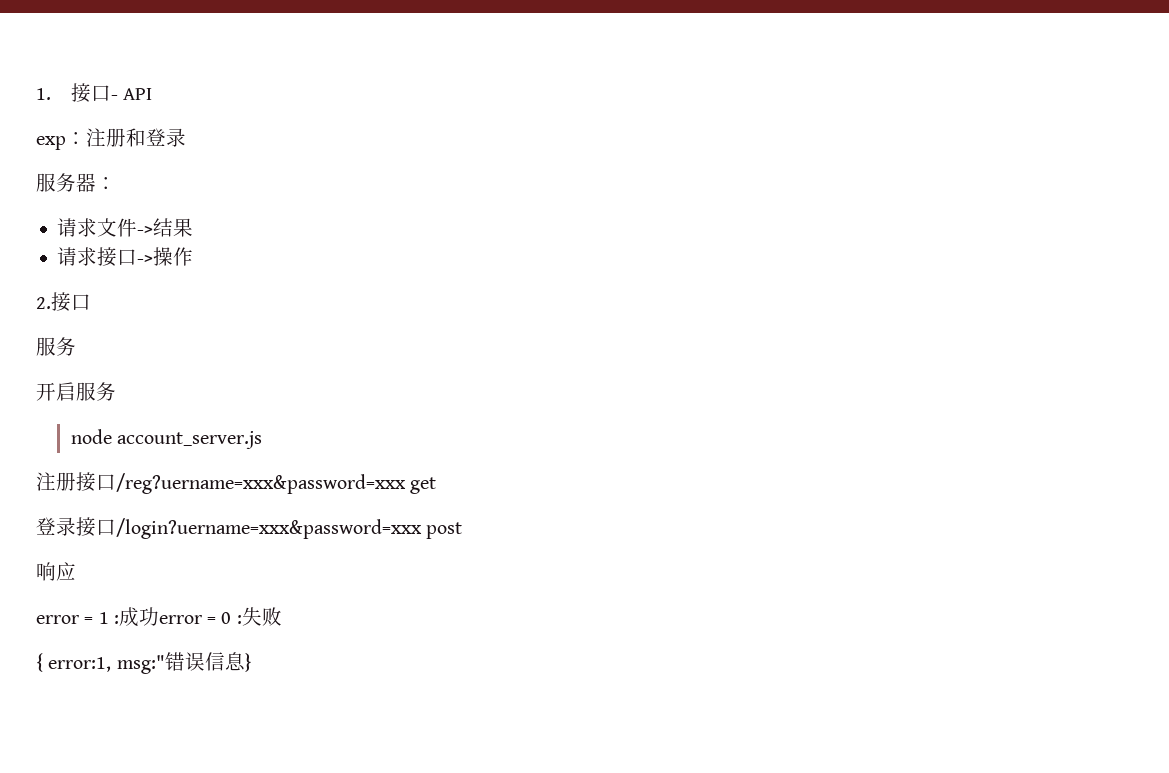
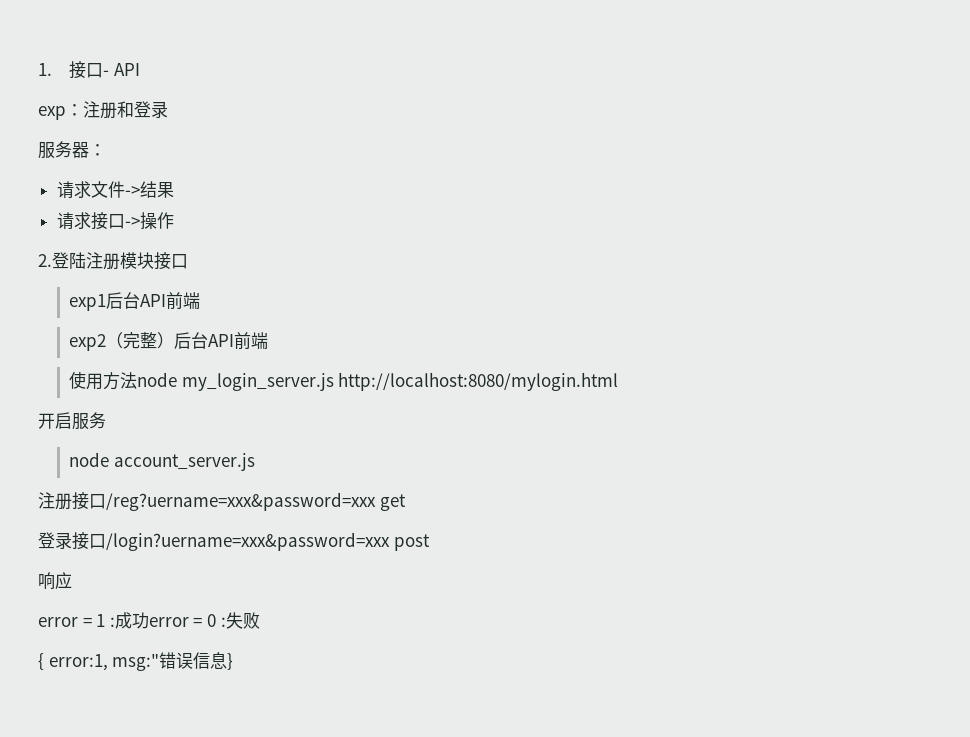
- 2.接口
- 服务
+ 2.登陆注册模块接口
+ exp1后台API前端
+ exp2（完整）后台API前端
+ 使用方法node my_login_server.js http://localhost:8080/mylogin.html

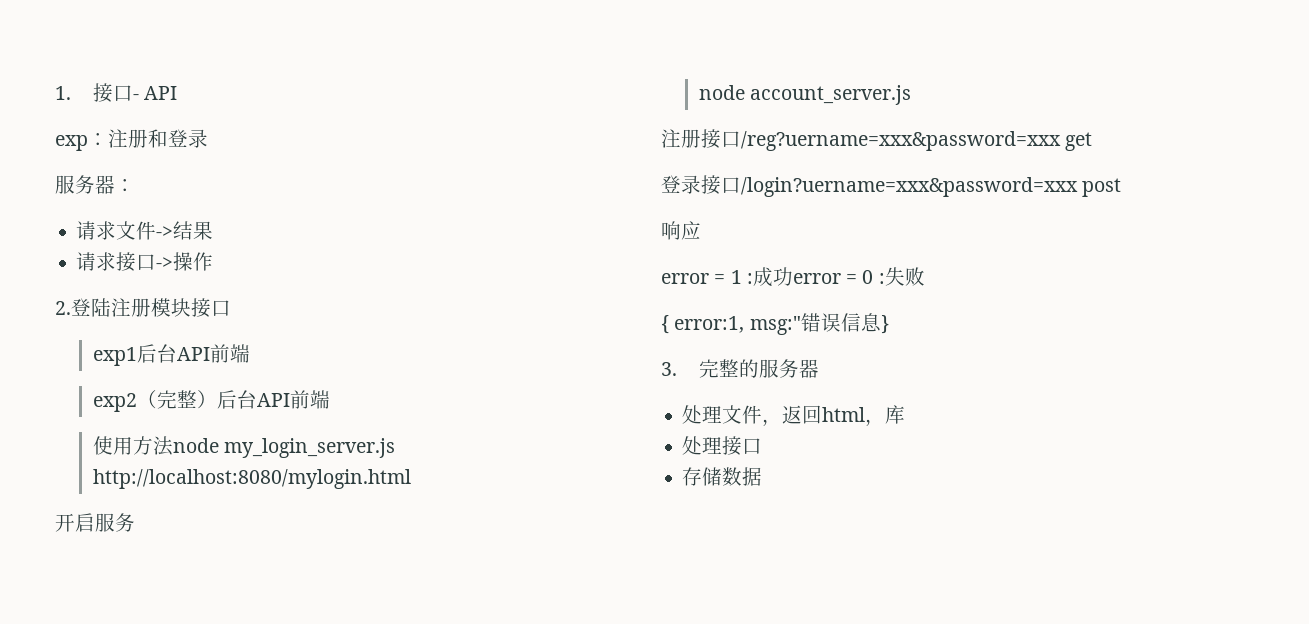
+ 3.完整的服务器
+ 处理文件，返回html，库
+ 处理接口
+ 存储数据

